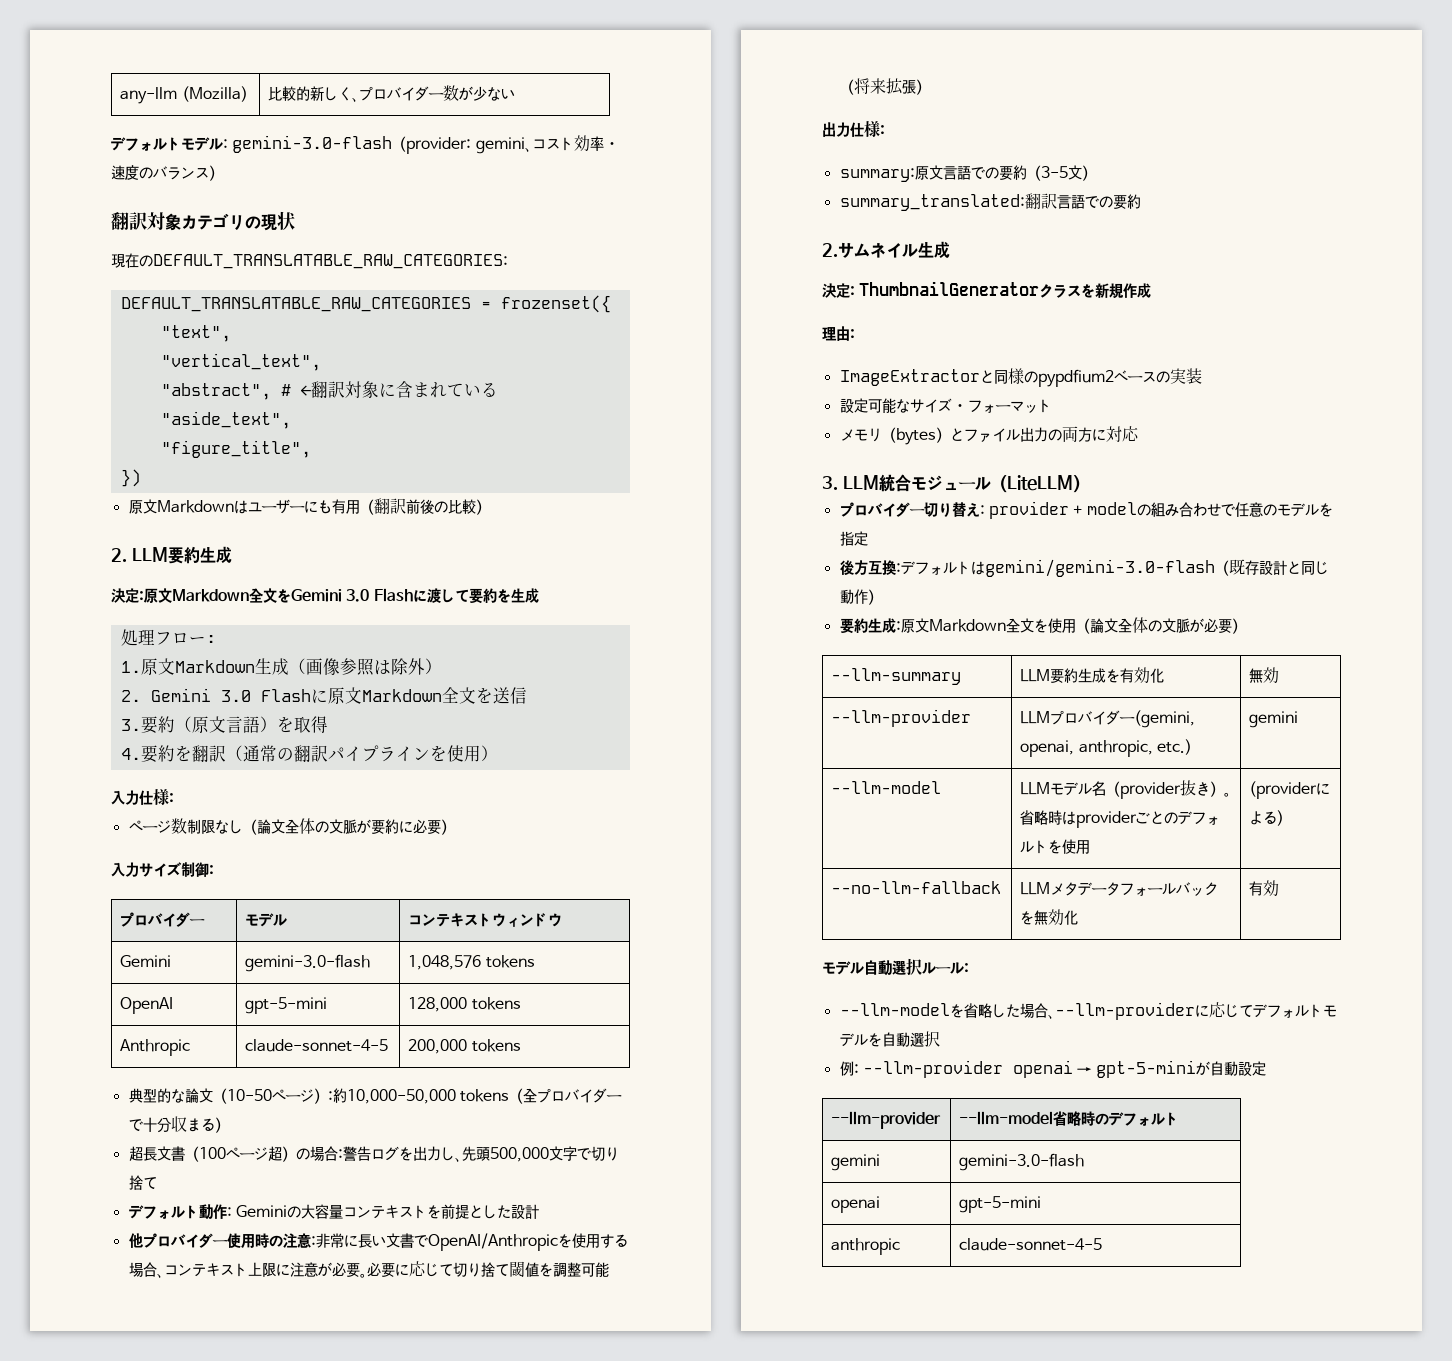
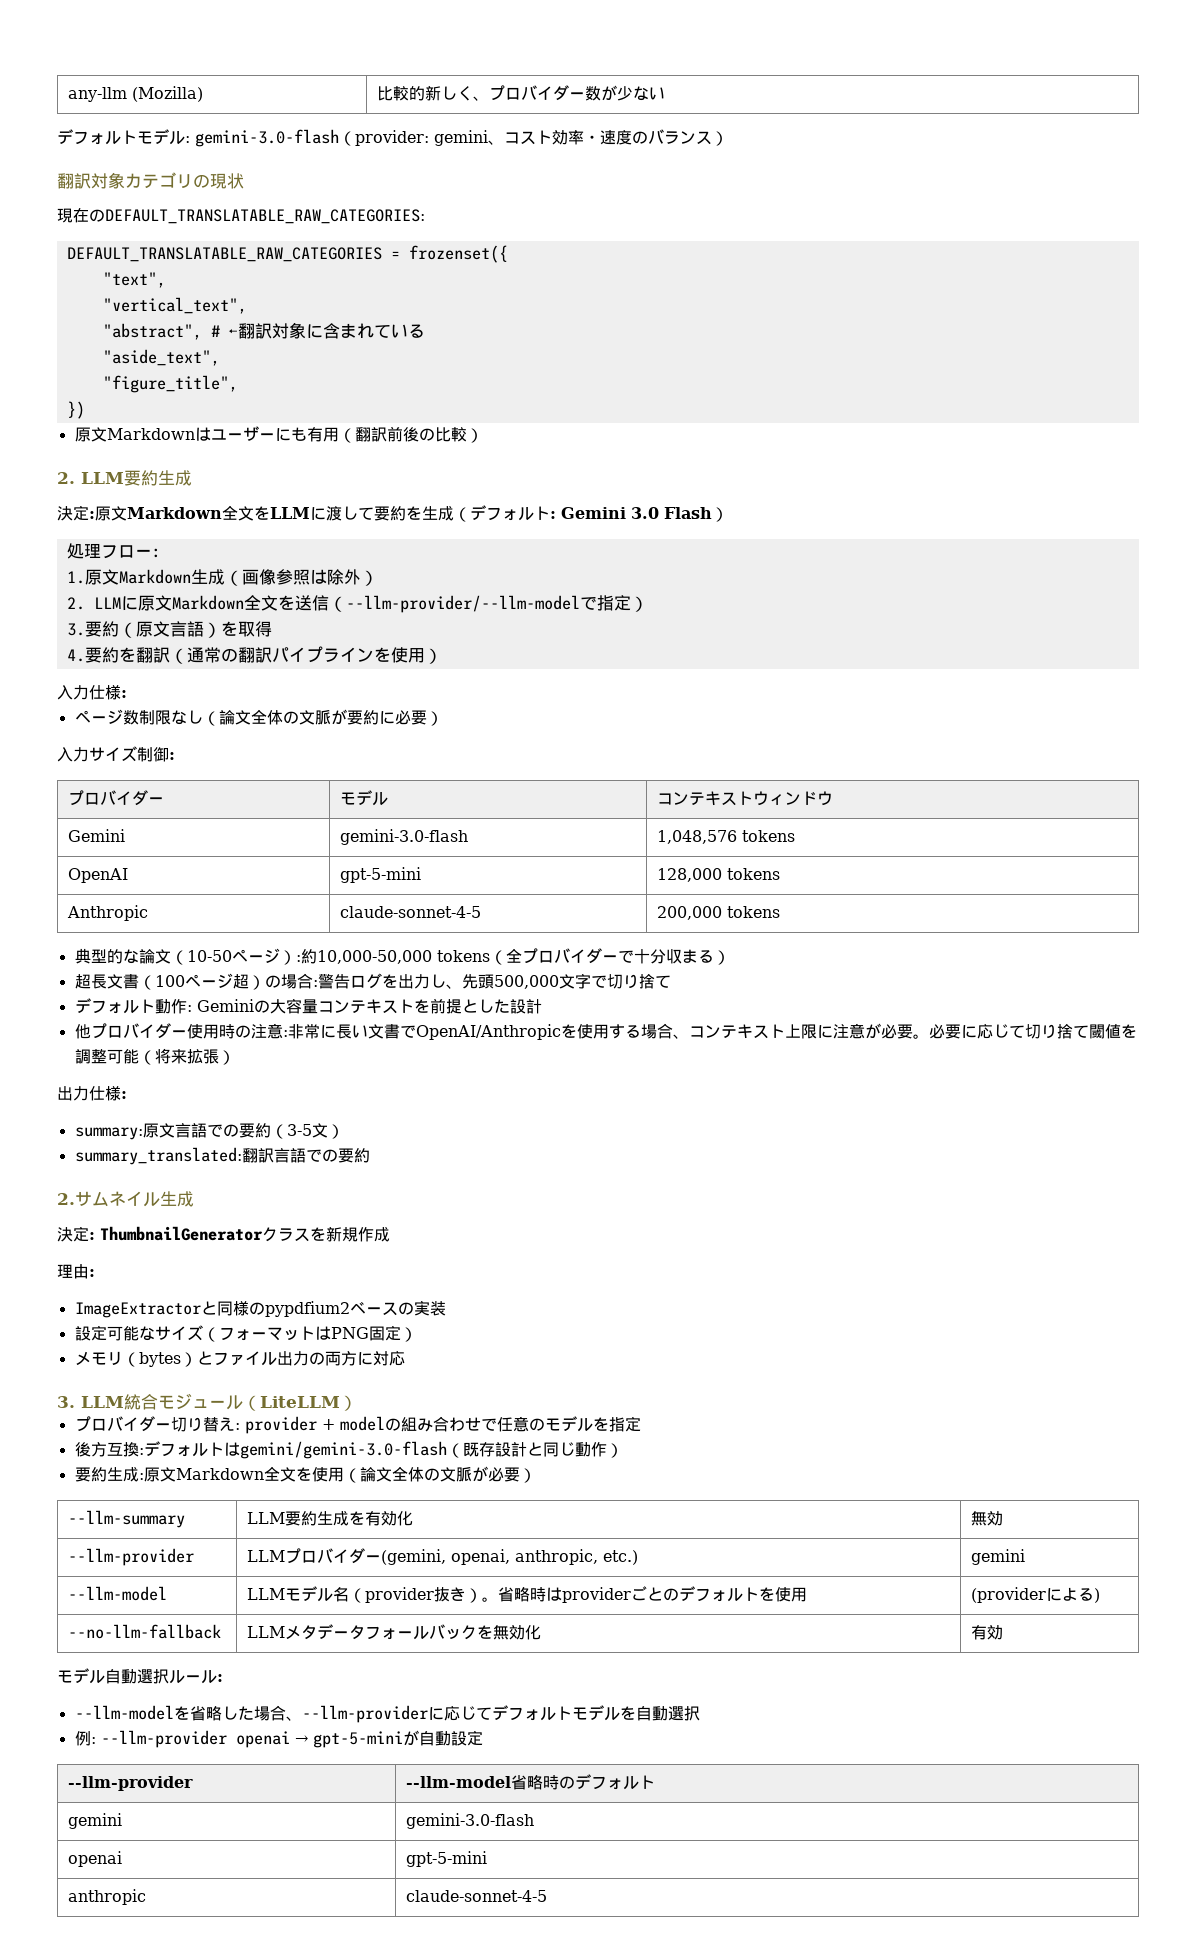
- 決定:原文Markdown全文をGemini 3.0 Flashに渡して要約を生成
+ 決定:原文Markdown全文をLLMに渡して要約を生成（デフォルト: Gemini 3.0 Flash）
- 2. Gemini 3.0 Flashに原文Markdown全文を送信
+ 2. LLMに原文Markdown全文を送信（--llm-provider/--llm-modelで指定）
- 設定可能なサイズ・フォーマット
+ 設定可能なサイズ（フォーマットはPNG固定）

